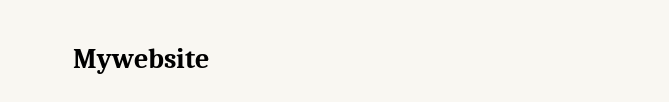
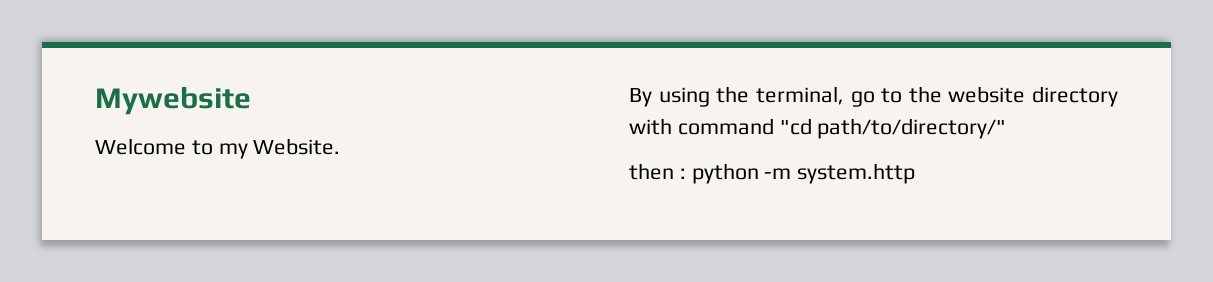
+ Welcome to my Website.
+ By using the terminal, go to the website directory with command "cd path/to/directory/"
+ then : python -m system.http

